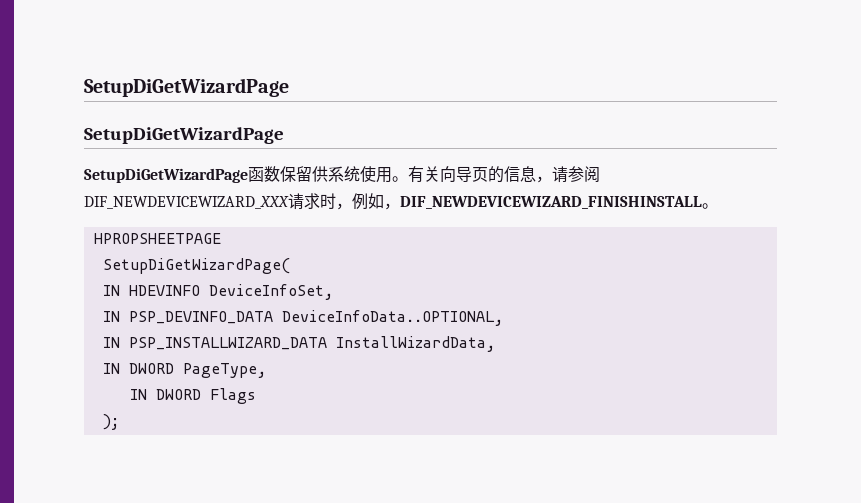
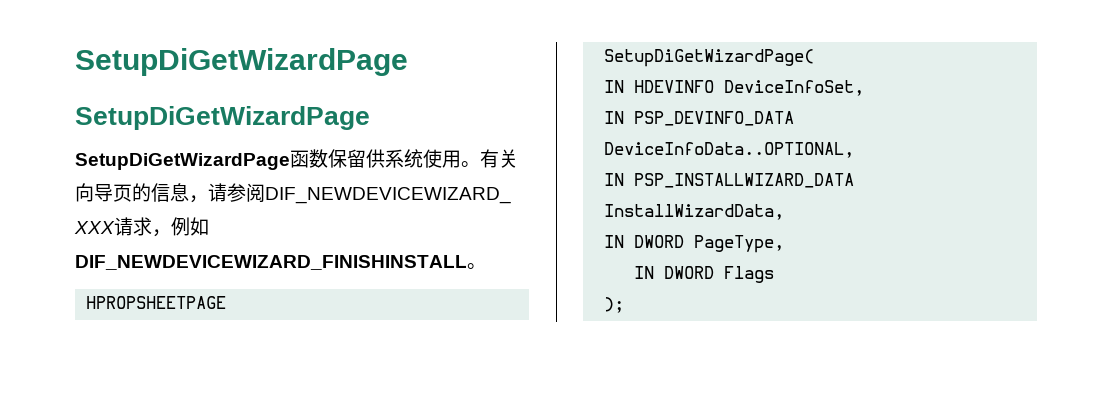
- 有关向导页的信息，请参阅DIF_NEWDEVICEWIZARD_XXX请求时，例如，DIF_NEWDEVICEWIZARD_FINISHINSTALL。
+ 有关向导页的信息，请参阅DIF_NEWDEVICEWIZARD_ XXX请求，例如DIF_NEWDEVICEWIZARD_FINISHINSTALL。

